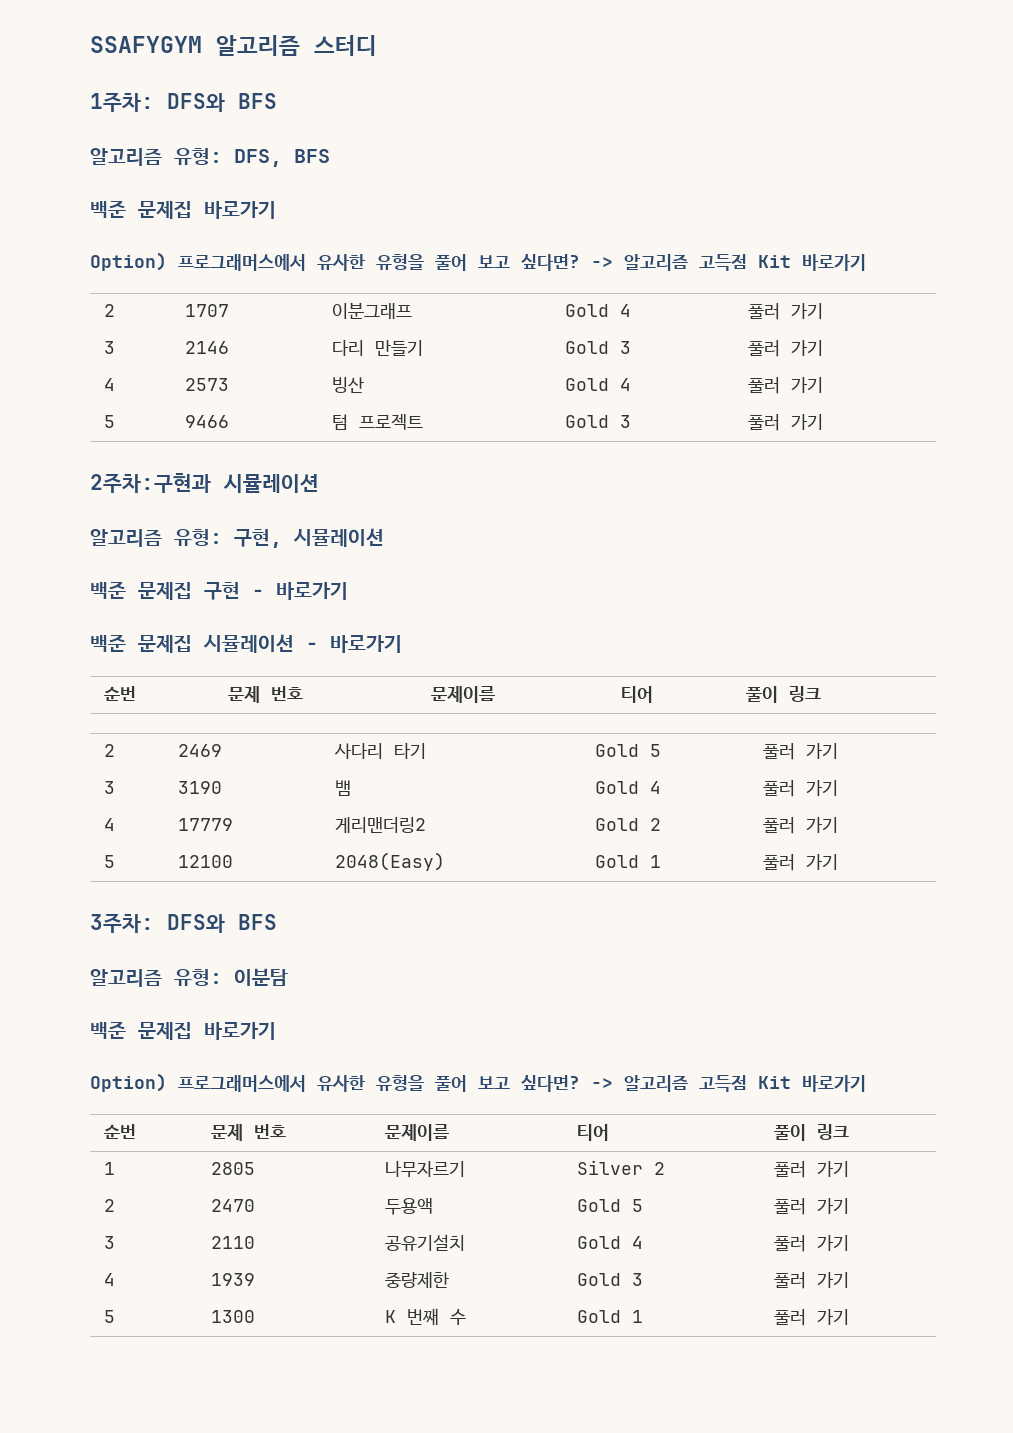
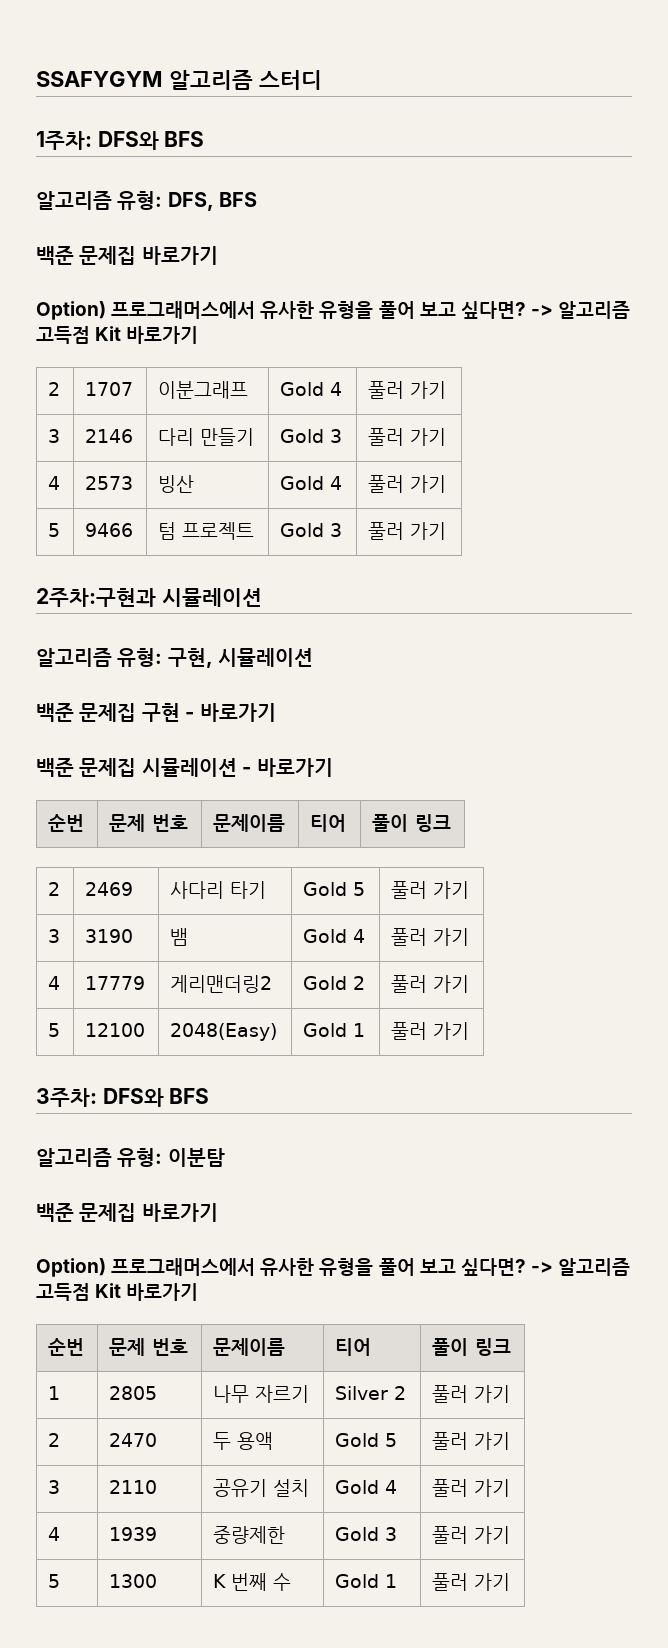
- 1 | 2805 | 나무자르기 | Silver 2 | 풀러 가기
+ 1 | 2805 | 나무 자르기 | Silver 2 | 풀러 가기
- 2 | 2470 | 두용액 | Gold 5 | 풀러 가기
+ 2 | 2470 | 두 용액 | Gold 5 | 풀러 가기
- 3 | 2110 | 공유기설치 | Gold 4 | 풀러 가기
+ 3 | 2110 | 공유기 설치 | Gold 4 | 풀러 가기

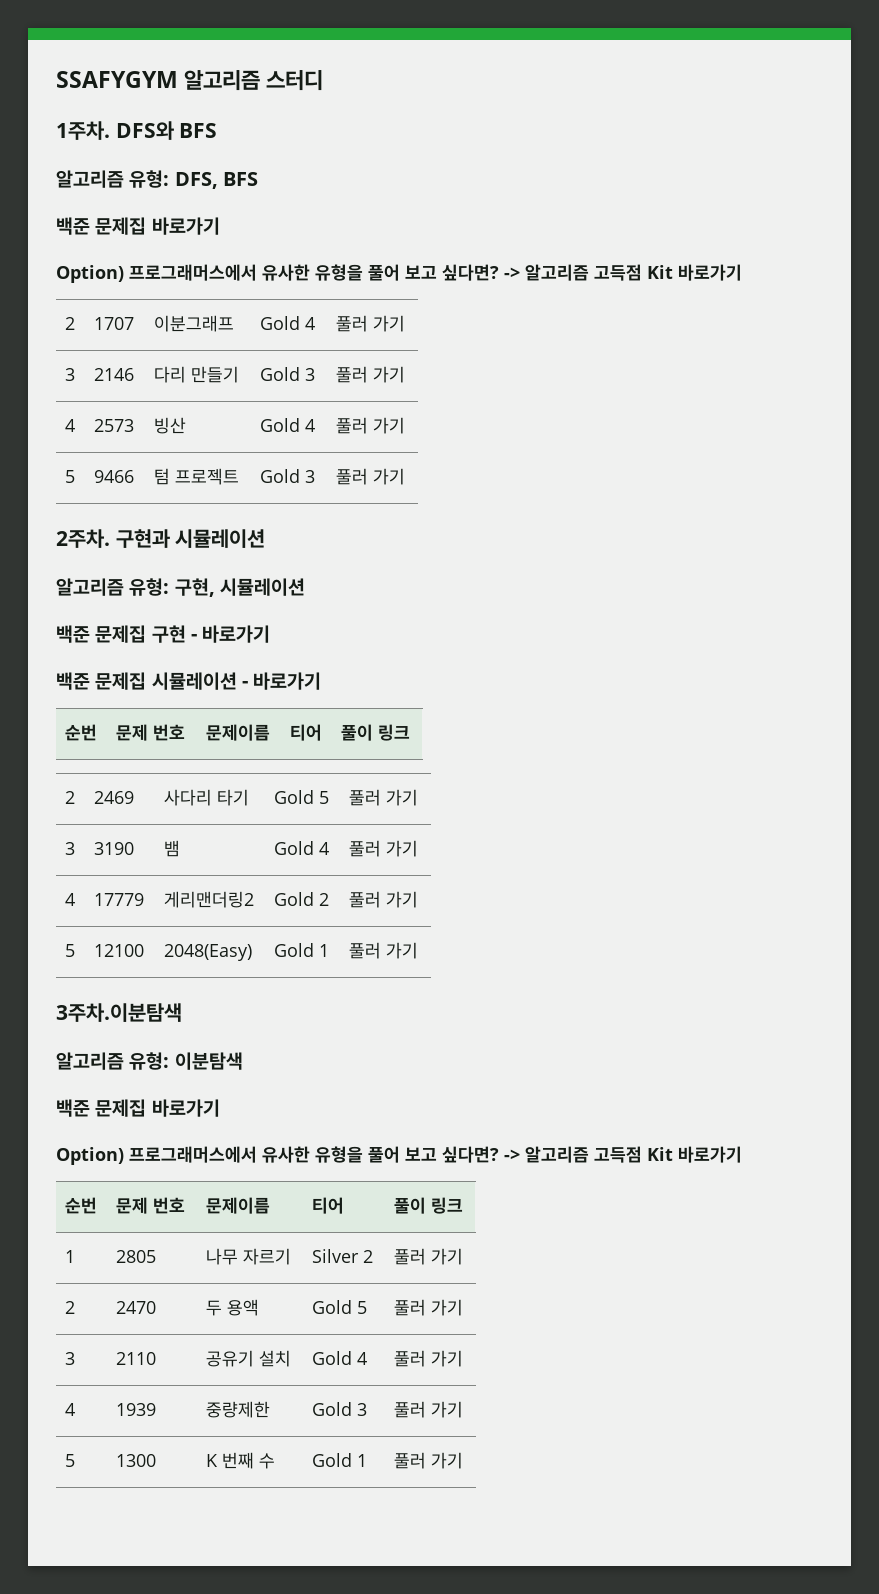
- 1주차: DFS와 BFS
+ 1주차. DFS와 BFS
- 2주차:구현과 시뮬레이션
+ 2주차. 구현과 시뮬레이션
- 3주차: DFS와 BFS
- 알고리즘 유형: 이분탐
+ 3주차.이분탐색
+ 알고리즘 유형: 이분탐색

